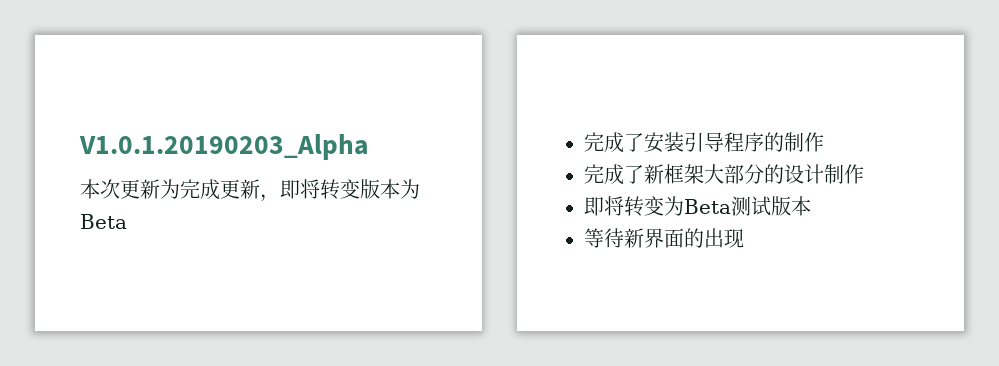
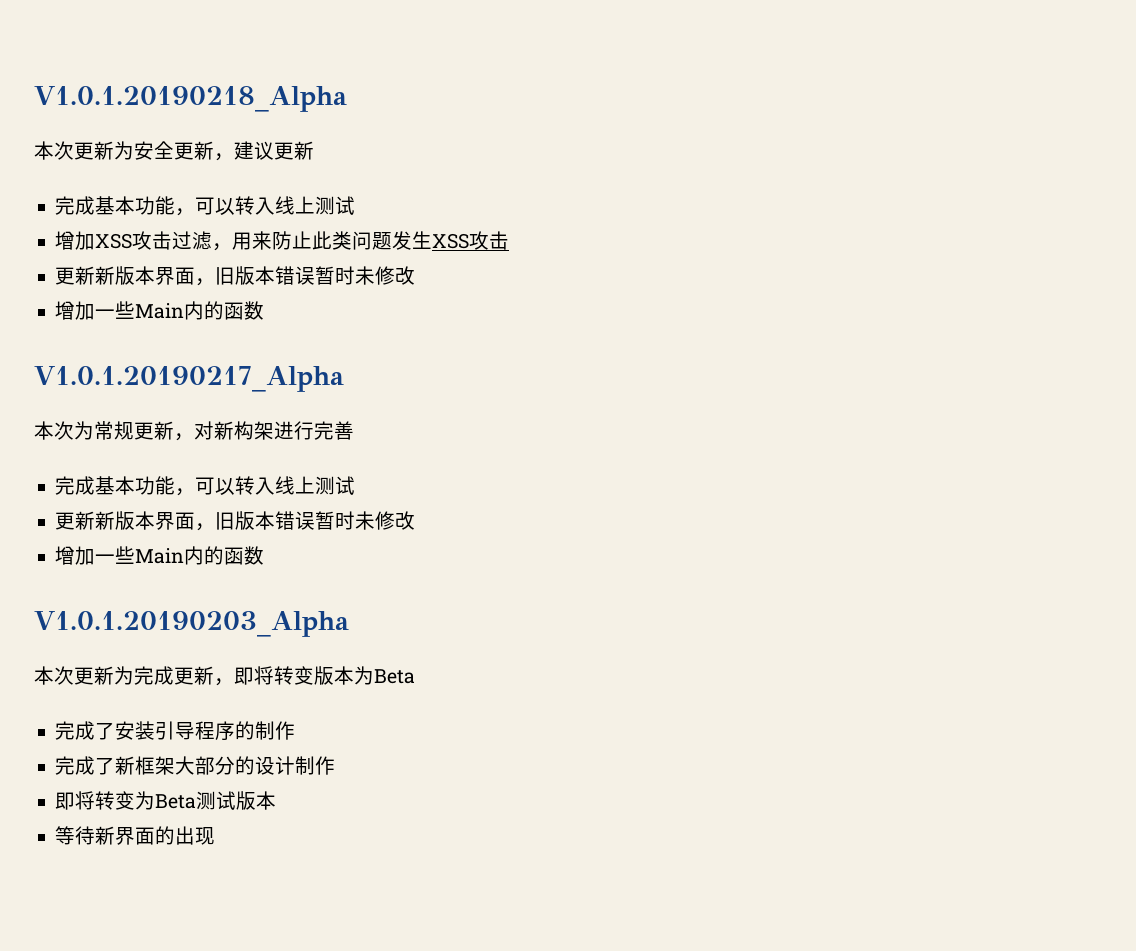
+ V1.0.1.20190218_Alpha
+ 本次更新为安全更新，建议更新
+ 完成基本功能，可以转入线上测试
+ 增加XSS攻击过滤，用来防止此类问题发生XSS攻击
+ 更新新版本界面，旧版本错误暂时未修改
+ 增加一些Main内的函数
+ V1.0.1.20190217_Alpha
+ 本次为常规更新，对新构架进行完善
+ 完成基本功能，可以转入线上测试
+ 更新新版本界面，旧版本错误暂时未修改
+ 增加一些Main内的函数

